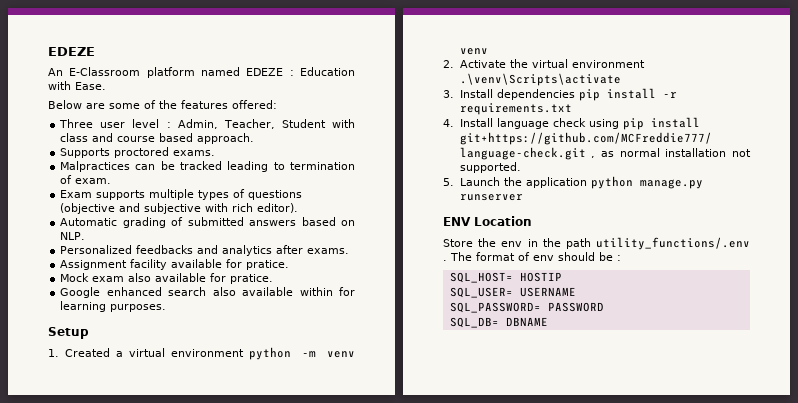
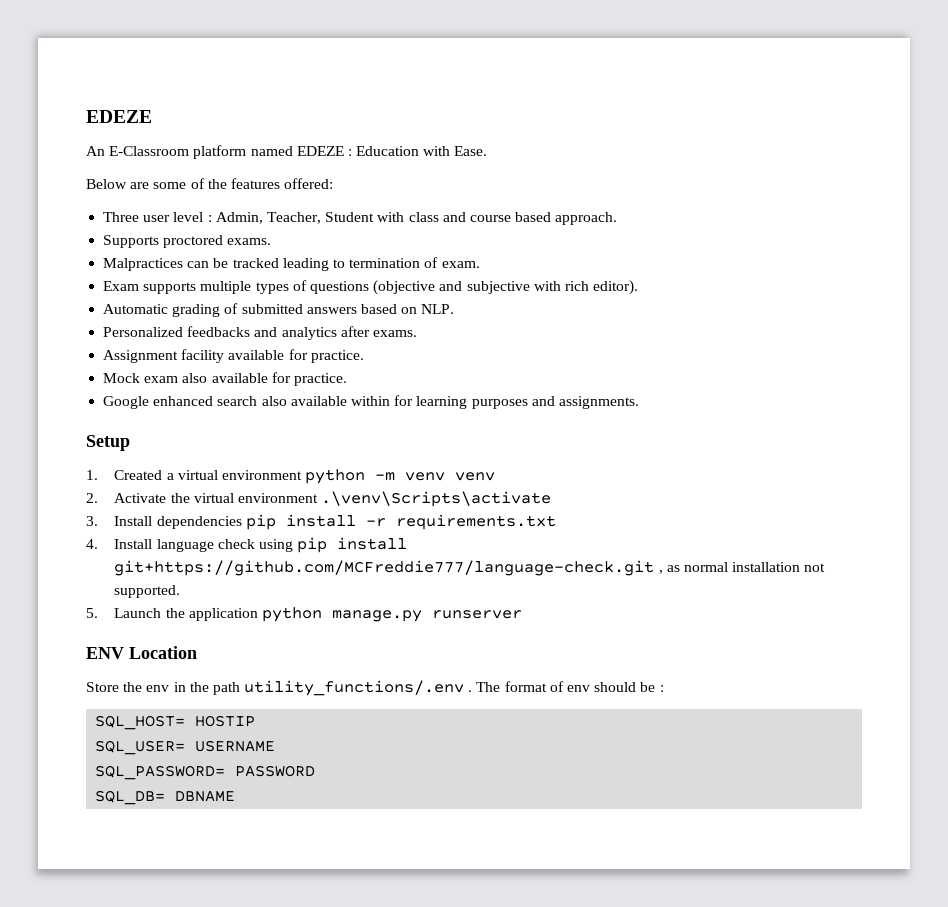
- Assignment facility available for pratice.
+ Assignment facility available for practice.
- Mock exam also available for pratice.
+ Mock exam also available for practice.
- Google enhanced search also available within for learning purposes.
+ Google enhanced search also available within for learning purposes and assignments.

